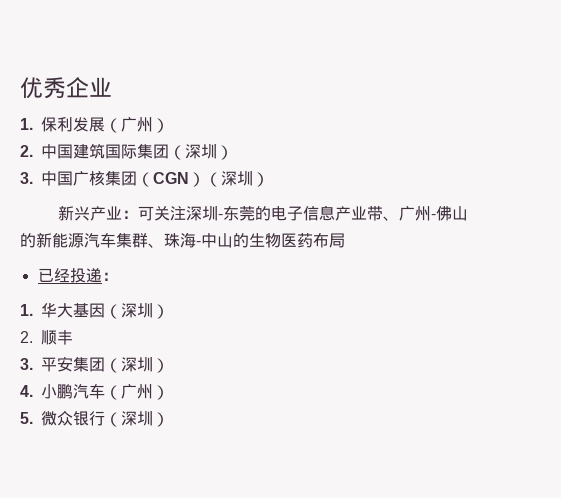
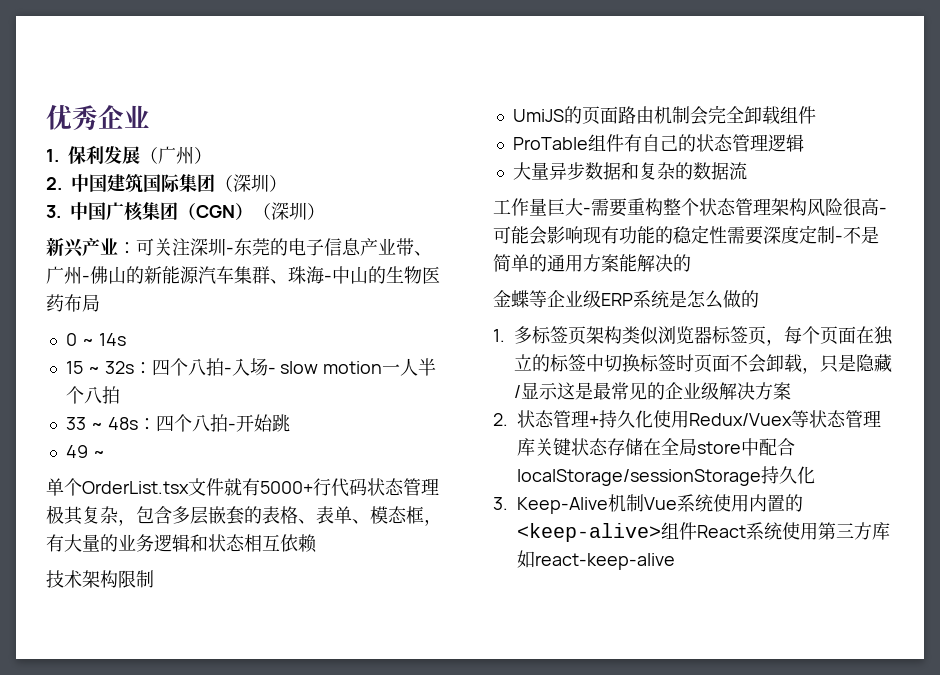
- 已经投递：
- 1.华大基因（深圳）
- 2.顺丰
- 3.平安集团（深圳）
- 4.小鹏汽车（广州）
- 5.微众银行（深圳）
+ 0 ~ 14s
+ 15 ~ 32s：四个八拍-入场- slow motion一人半个八拍
+ 33 ~ 48s：四个八拍-开始跳
+ 49 ~
+ 单个OrderList.tsx文件就有5000+行代码状态管理极其复杂，包含多层嵌套的表格、表单、模态框，有大量的业务逻辑和状态相互依赖
+ 技术架构限制
+ UmiJS的页面路由机制会完全卸载组件
+ ProTable组件有自己的状态管理逻辑
+ 大量异步数据和复杂的数据流
+ 工作量巨大-需要重构整个状态管理架构风险很高-可能会影响现有功能的稳定性需要深度定制-不是简单的通用方案能解决的
+ 金蝶等企业级ERP系统是怎么做的
+ 1.多标签页架构类似浏览器标签页，每个页面在独立的标签中切换标签时页面不会卸载，只是隐藏/显示这是最常见的企业级解决方案
+ 2.状态管理+持久化使用Redux/Vuex等状态管理库关键状态存储在全局store中配合localStorage/sessionStorage持久化
+ 3. Keep-Alive机制Vue系统使用内置的<keep-alive>组件React系统使用第三方库如react-keep-alive

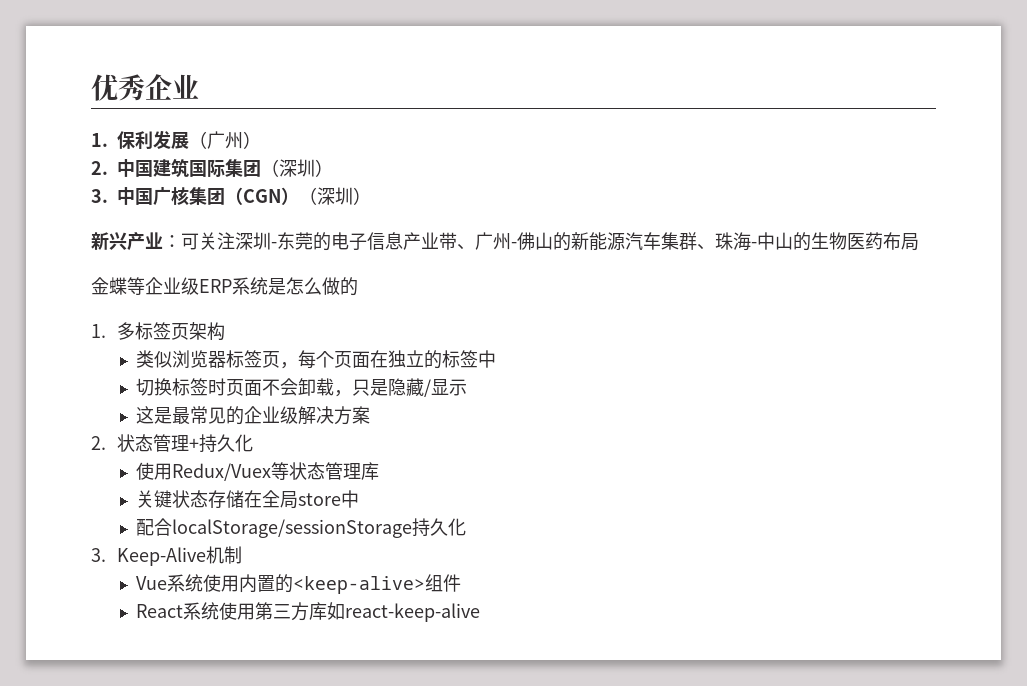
- 0 ~ 14s
- 15 ~ 32s：四个八拍-入场- slow motion一人半个八拍
- 33 ~ 48s：四个八拍-开始跳
- 49 ~
- 单个OrderList.tsx文件就有5000+行代码状态管理极其复杂，包含多层嵌套的表格、表单、模态框，有大量的业务逻辑和状态相互依赖
- 技术架构限制
- UmiJS的页面路由机制会完全卸载组件
- ProTable组件有自己的状态管理逻辑
- 大量异步数据和复杂的数据流
- 工作量巨大-需要重构整个状态管理架构风险很高-可能会影响现有功能的稳定性需要深度定制-不是简单的通用方案能解决的
- 1.多标签页架构类似浏览器标签页，每个页面在独立的标签中切换标签时页面不会卸载，只是隐藏/显示这是最常见的企业级解决方案
+ 1.多标签页架构
+ 类似浏览器标签页，每个页面在独立的标签中
+ 切换标签时页面不会卸载，只是隐藏/显示
+ 这是最常见的企业级解决方案
- 2.状态管理+持久化使用Redux/Vuex等状态管理库关键状态存储在全局store中配合localStorage/sessionStorage持久化
+ 2.状态管理+持久化
+ 使用Redux/Vuex等状态管理库
+ 关键状态存储在全局store中
+ 配合localStorage/sessionStorage持久化
- 3. Keep-Alive机制Vue系统使用内置的<keep-alive>组件React系统使用第三方库如react-keep-alive
+ 3. Keep-Alive机制
+ Vue系统使用内置的<keep-alive>组件
+ React系统使用第三方库如react-keep-alive

